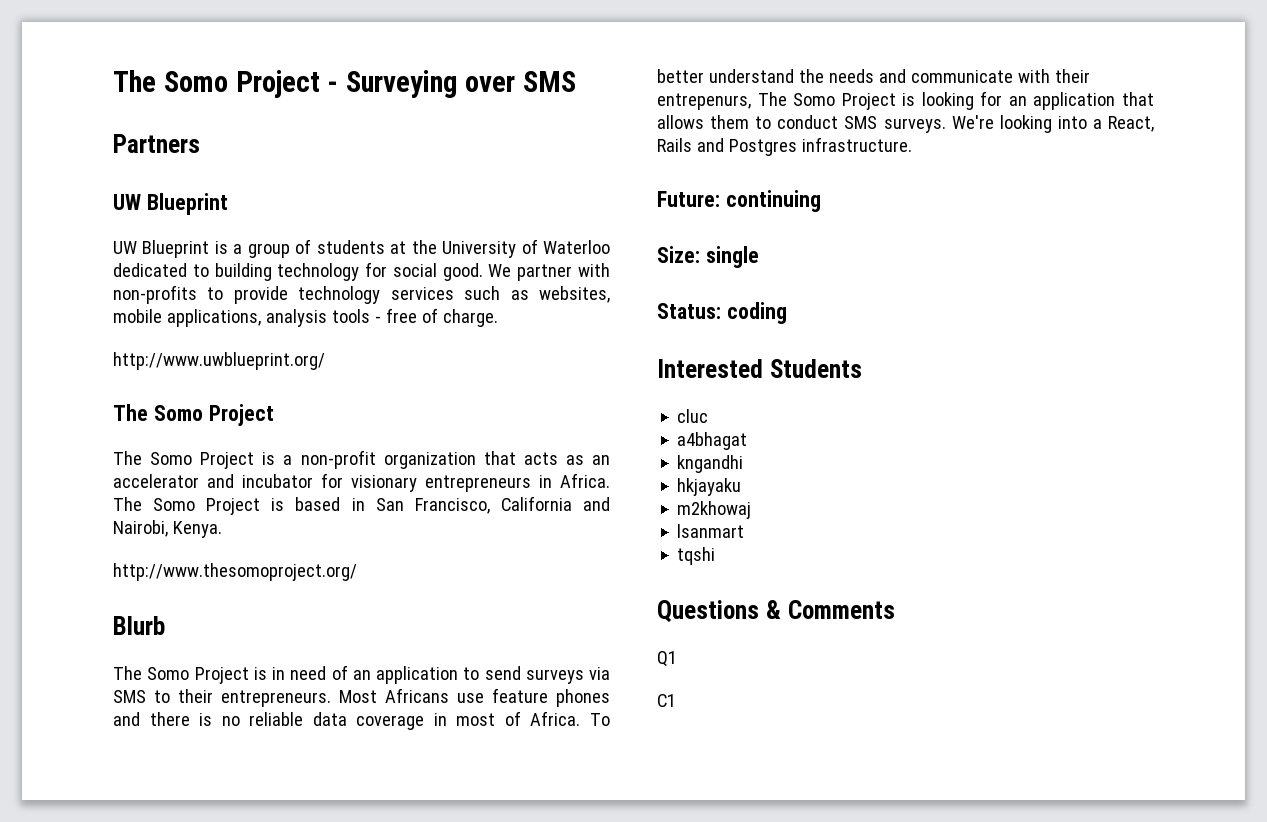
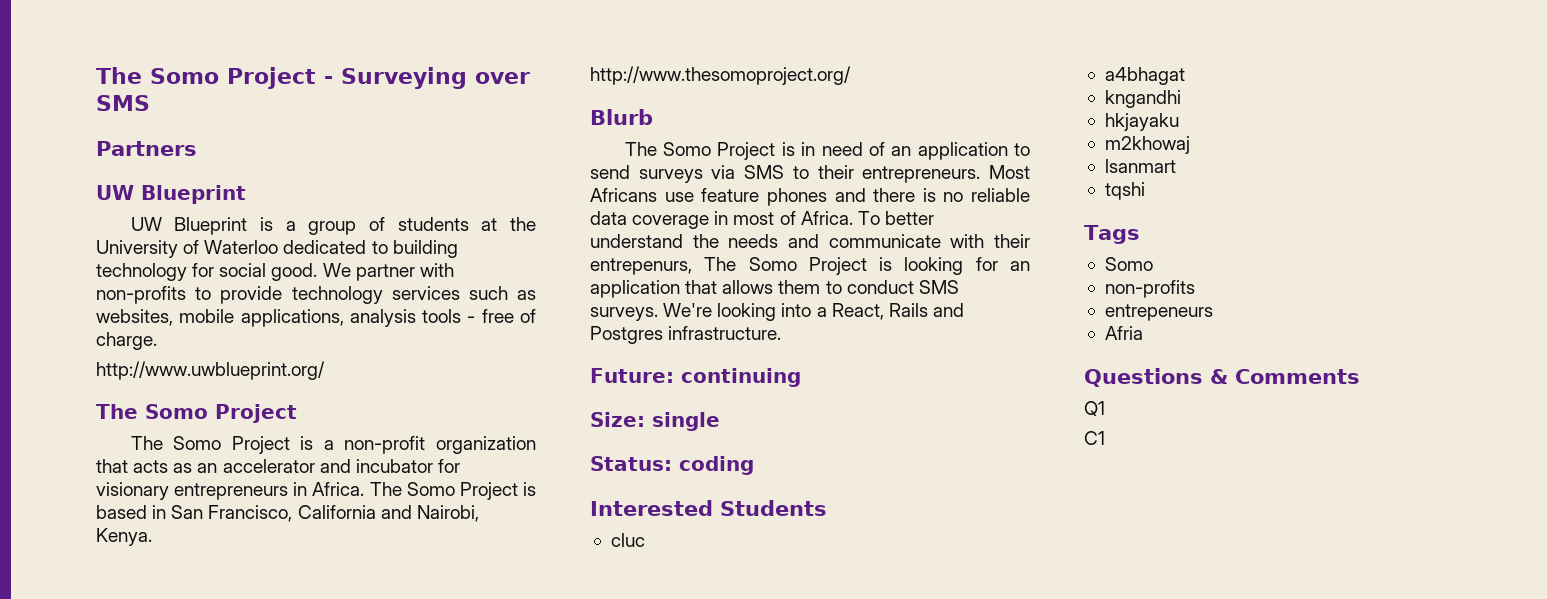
+ Tags
+ Somo
+ non-profits
+ entrepeneurs
+ Afria

